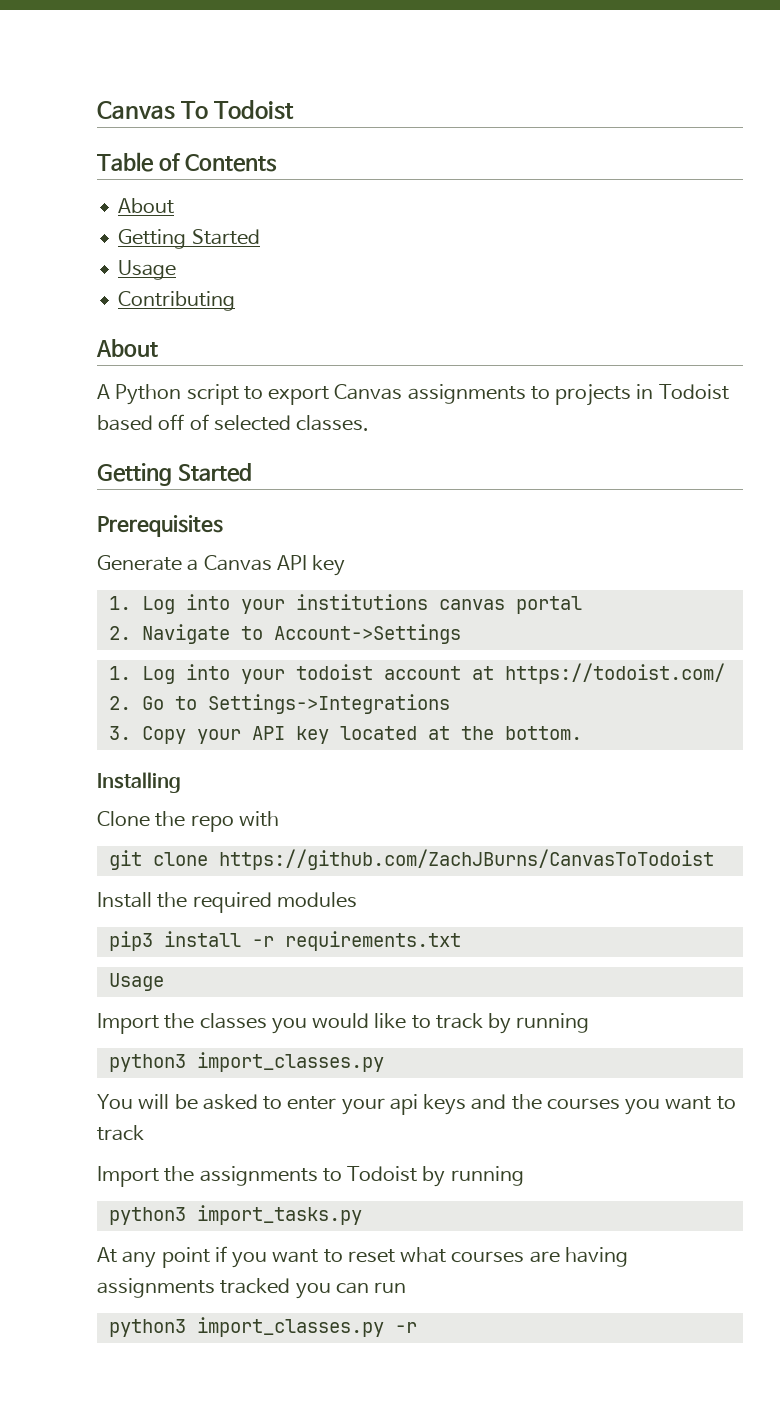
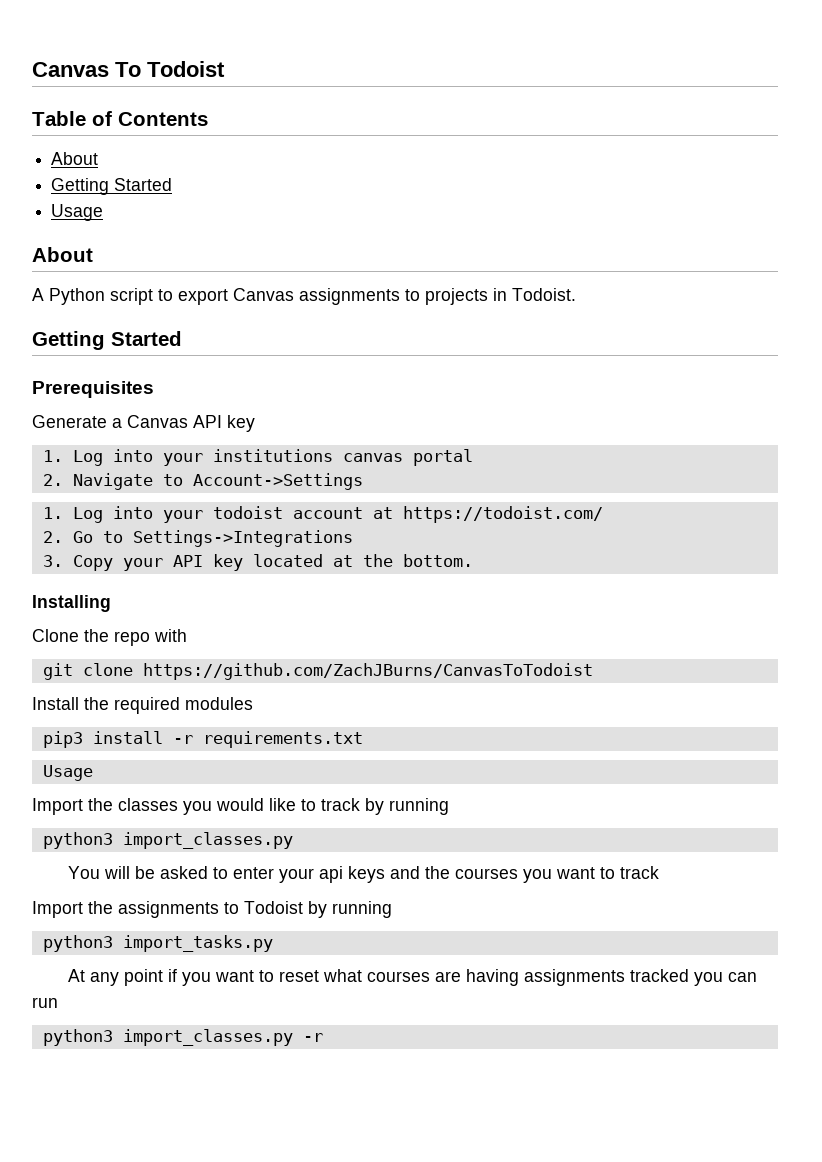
- Contributing
- A Python script to export Canvas assignments to projects in Todoist based off of selected classes.
+ A Python script to export Canvas assignments to projects in Todoist.

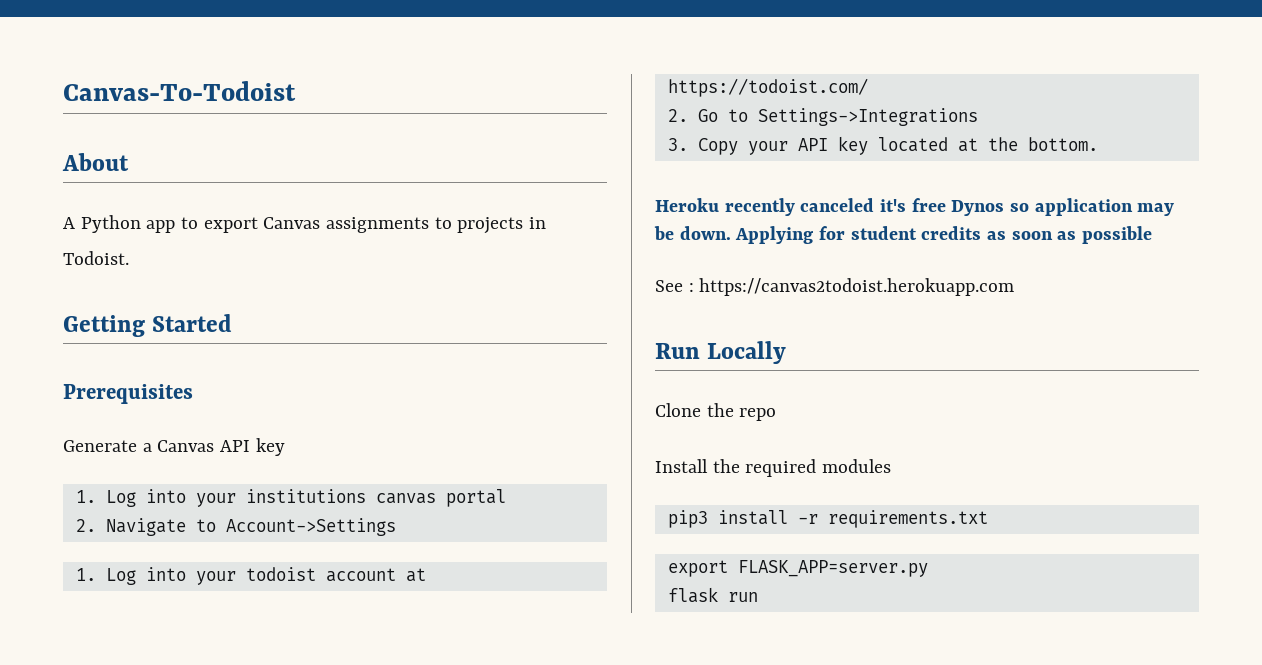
- Canvas To Todoist
- Table of Contents
- About
- Getting Started
- Usage
+ Canvas-To-Todoist
- A Python script to export Canvas assignments to projects in Todoist.
+ A Python app to export Canvas assignments to projects in Todoist.
- Installing
+ Heroku recently canceled it's free Dynos so application may be down. Applying for student credits as soon as possible
+ See : https://canvas2todoist.herokuapp.com
+ Run Locally
- Clone the repo with
- git clone https://github.com/ZachJBurns/CanvasToTodoist
+ Clone the repo
  pip3 install -r requirements.txt
- Usage
- Import the classes you would like to track by running
- python3 import_classes.py
- You will be asked to enter your api keys and the courses you want to track
- Import the assignments to Todoist by running
- python3 import_tasks.py
- At any point if you want to reset what courses are having assignments tracked you can run
- python3 import_classes.py -r
+ export FLASK_APP=server.py
+ flask run

